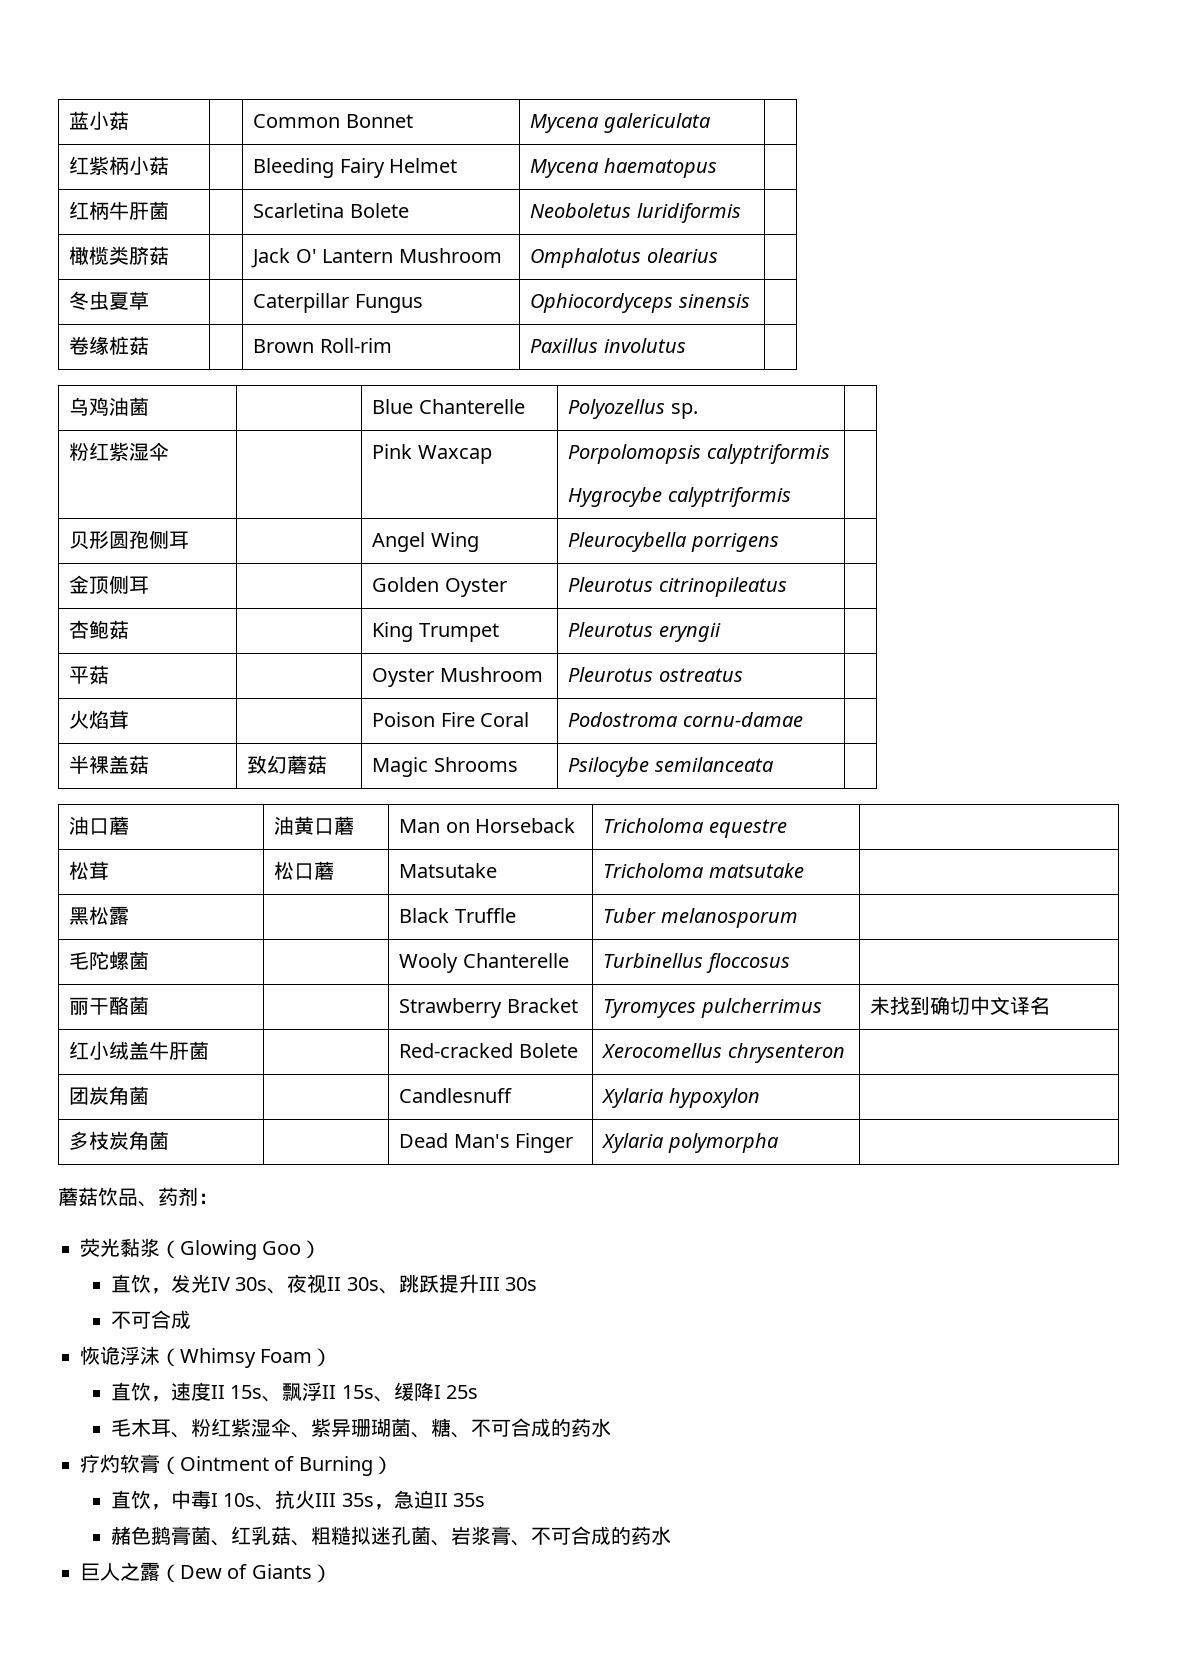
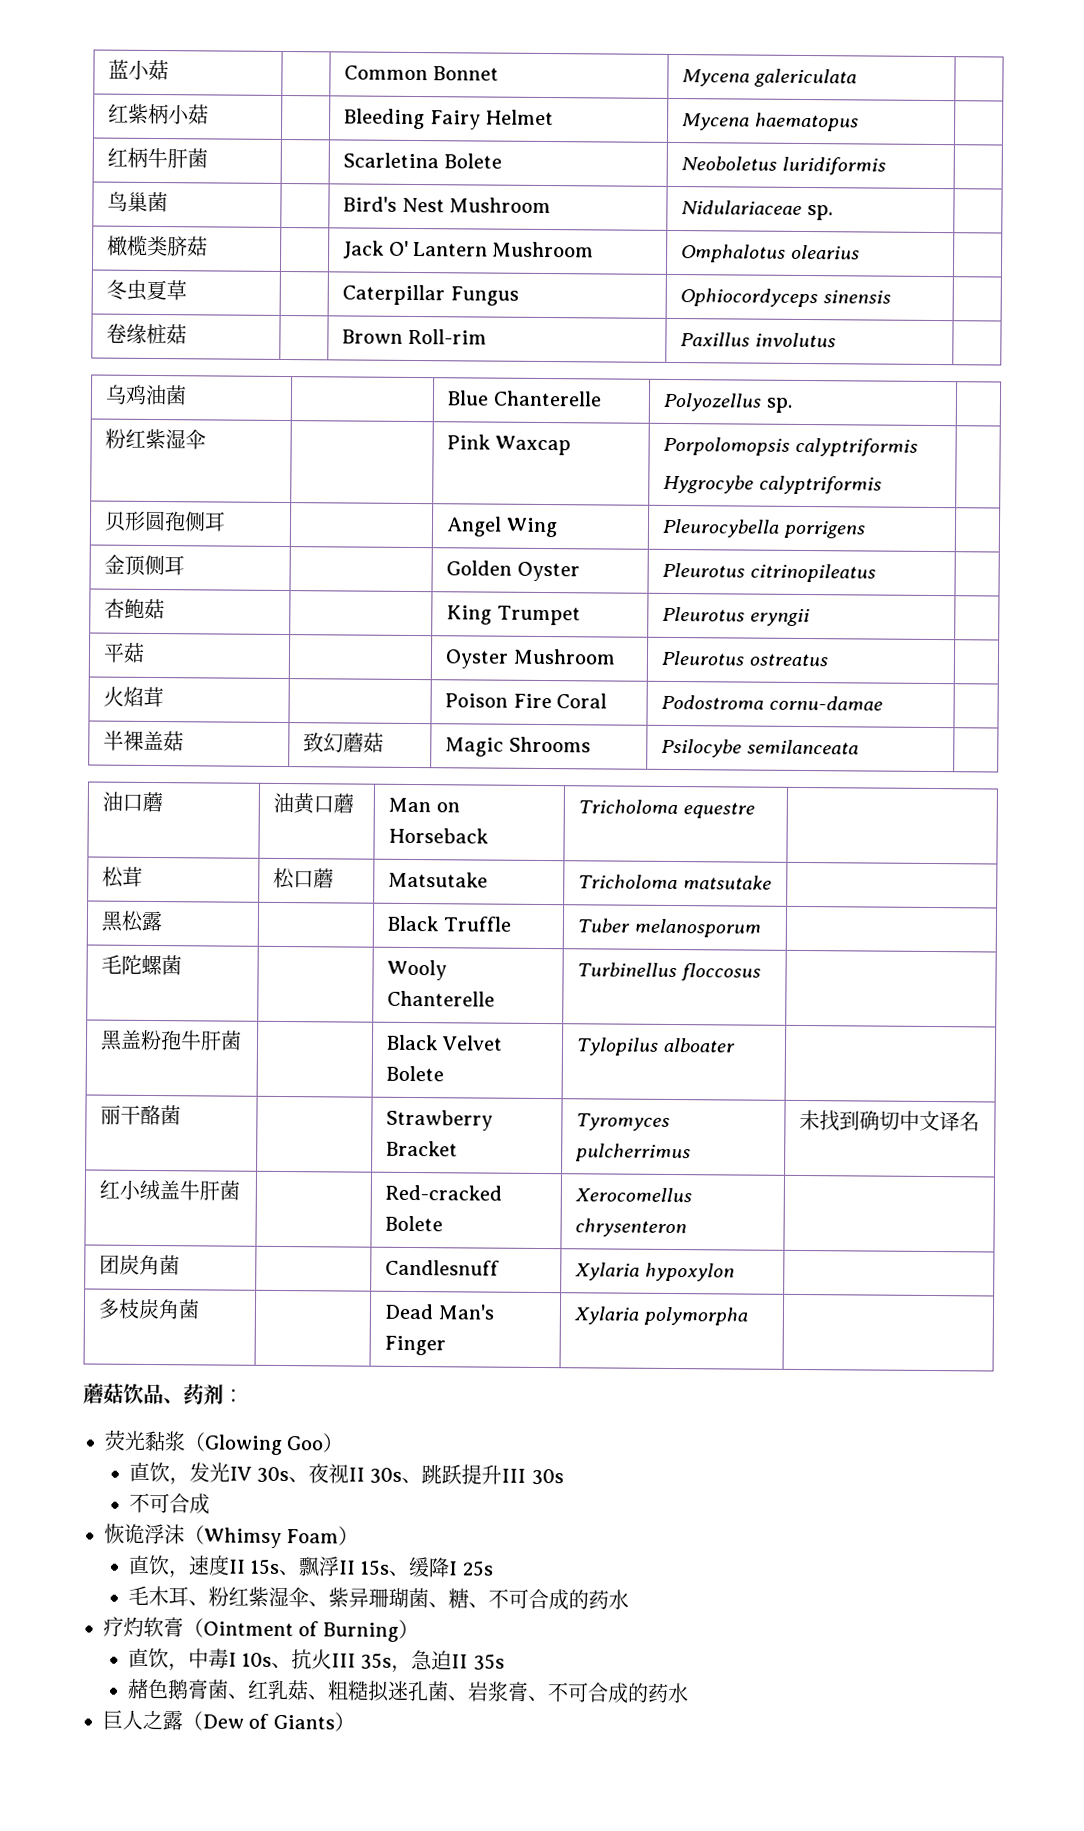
+ 鸟巢菌 | | Bird's Nest Mushroom | Nidulariaceae sp. |
+ 黑盖粉孢牛肝菌 | | Black Velvet Bolete | Tylopilus alboater |

